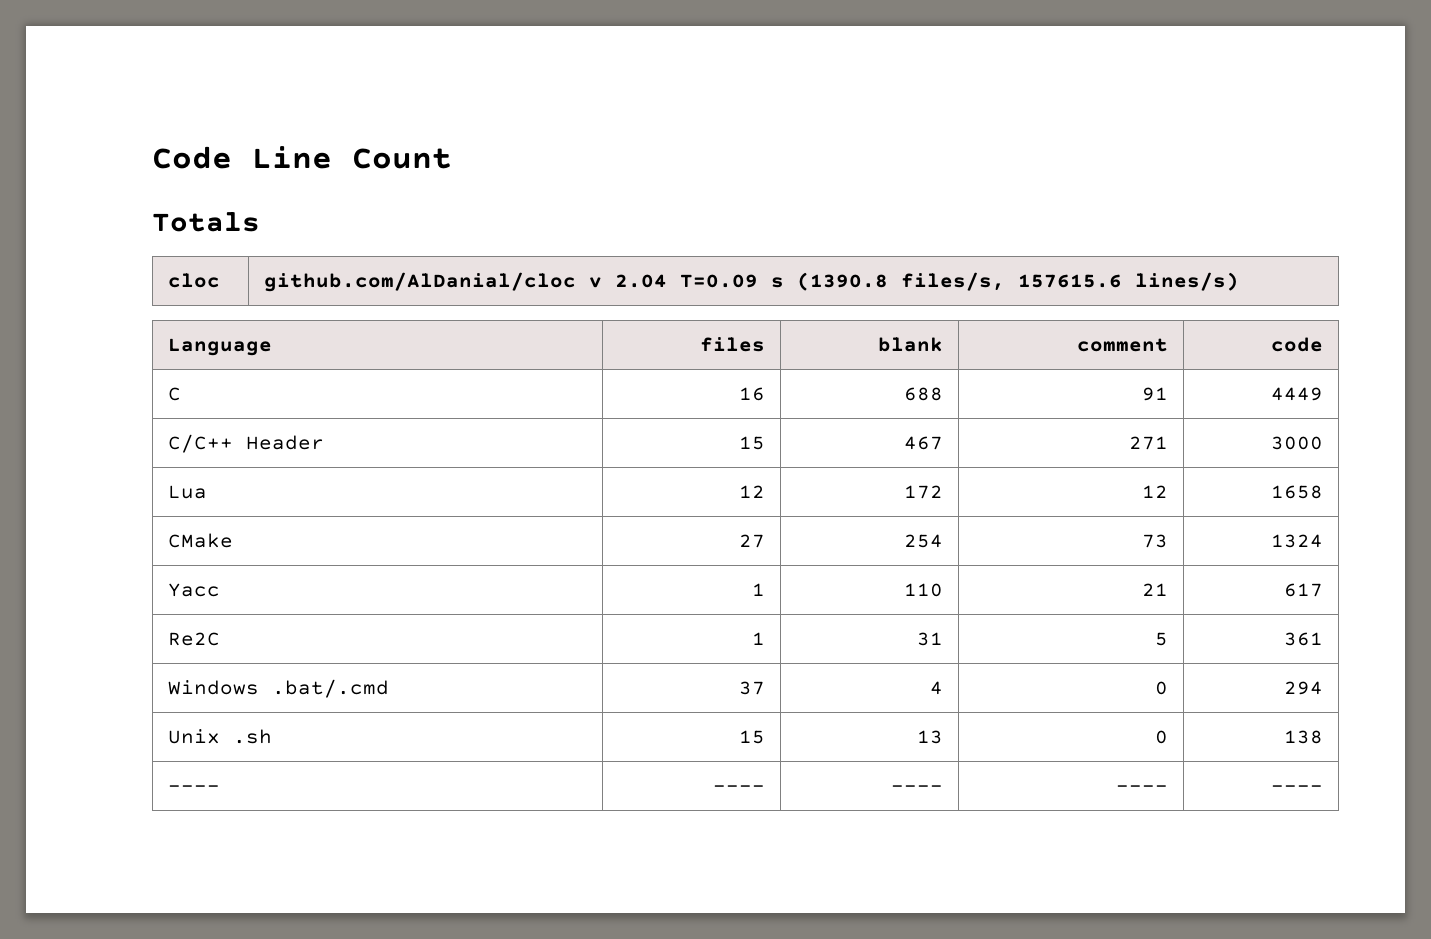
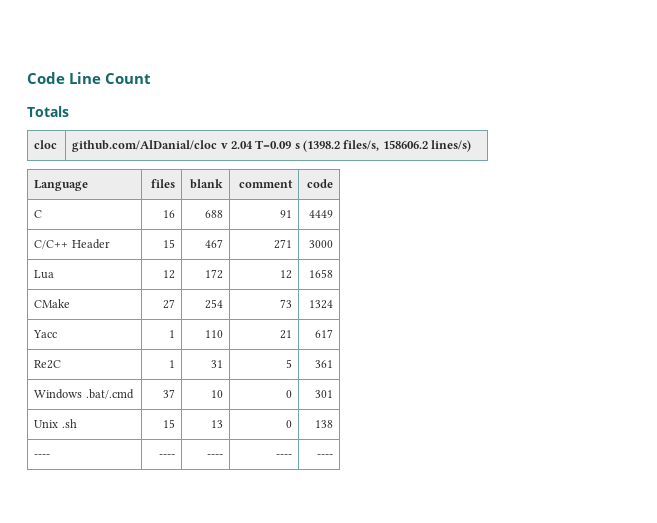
- cloc | github.com/AlDanial/cloc v 2.04 T=0.09 s (1390.8 files/s, 157615.6 lines/s)
+ cloc | github.com/AlDanial/cloc v 2.04 T=0.09 s (1398.2 files/s, 158606.2 lines/s)
- Windows .bat/.cmd | 37 | 4 | 0 | 294
+ Windows .bat/.cmd | 37 | 10 | 0 | 301

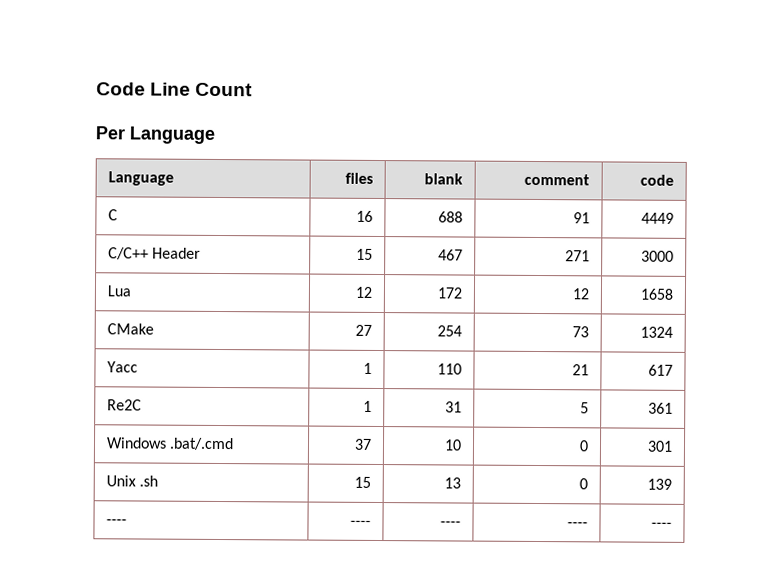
- Totals
- cloc | github.com/AlDanial/cloc v 2.04 T=0.09 s (1398.2 files/s, 158606.2 lines/s)
+ Per Language
- Unix .sh | 15 | 13 | 0 | 138
+ Unix .sh | 15 | 13 | 0 | 139

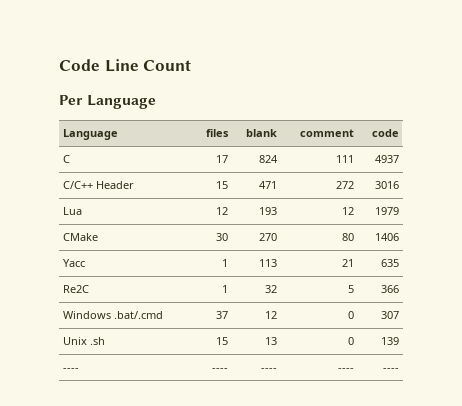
- C | 16 | 688 | 91 | 4449
+ C | 17 | 824 | 111 | 4937
- C/C++ Header | 15 | 467 | 271 | 3000
+ C/C++ Header | 15 | 471 | 272 | 3016
- Lua | 12 | 172 | 12 | 1658
+ Lua | 12 | 193 | 12 | 1979
- CMake | 27 | 254 | 73 | 1324
+ CMake | 30 | 270 | 80 | 1406
- Yacc | 1 | 110 | 21 | 617
+ Yacc | 1 | 113 | 21 | 635
- Re2C | 1 | 31 | 5 | 361
+ Re2C | 1 | 32 | 5 | 366
- Windows .bat/.cmd | 37 | 10 | 0 | 301
+ Windows .bat/.cmd | 37 | 12 | 0 | 307

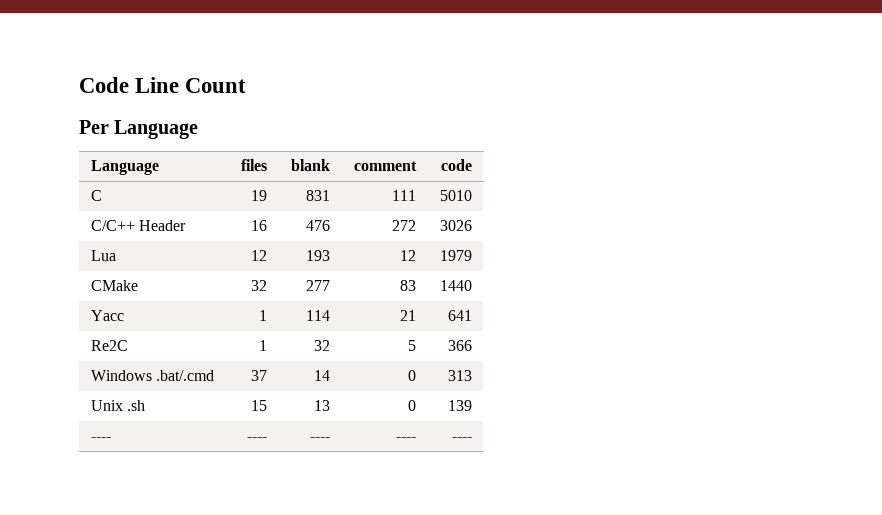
- C | 17 | 824 | 111 | 4937
+ C | 19 | 831 | 111 | 5010
- C/C++ Header | 15 | 471 | 272 | 3016
+ C/C++ Header | 16 | 476 | 272 | 3026
- CMake | 30 | 270 | 80 | 1406
+ CMake | 32 | 277 | 83 | 1440
- Yacc | 1 | 113 | 21 | 635
+ Yacc | 1 | 114 | 21 | 641
- Windows .bat/.cmd | 37 | 12 | 0 | 307
+ Windows .bat/.cmd | 37 | 14 | 0 | 313

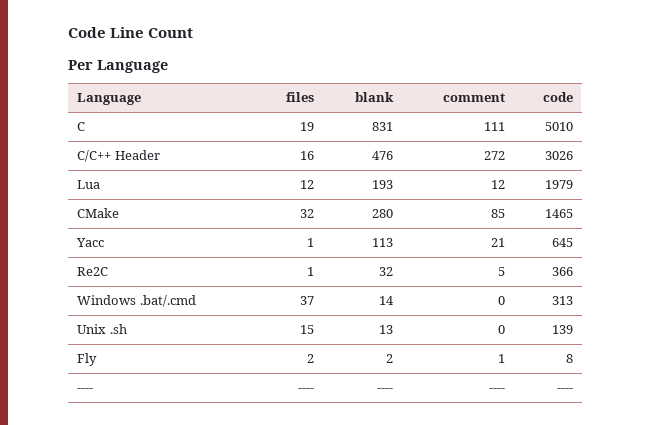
- CMake | 32 | 277 | 83 | 1440
+ CMake | 32 | 280 | 85 | 1465
- Yacc | 1 | 114 | 21 | 641
+ Yacc | 1 | 113 | 21 | 645
+ Fly | 2 | 2 | 1 | 8

